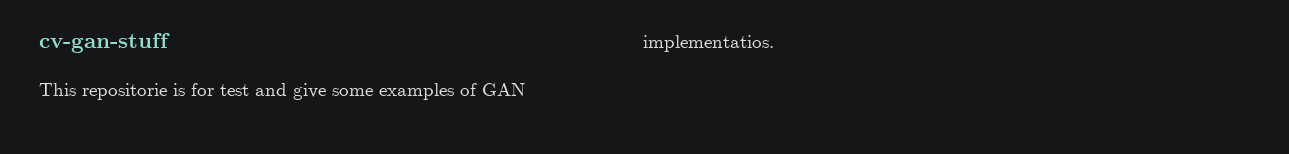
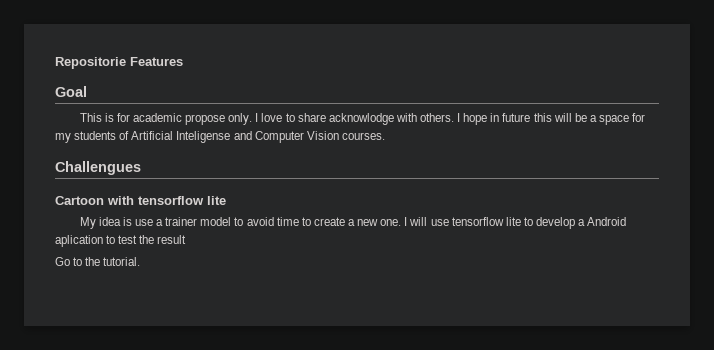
- cv-gan-stuff
+ Repositorie Features
+ Goal
- This repositorie is for test and give some examples of GAN implementatios.
+ This is for academic propose only. I love to share acknowlodge with others. I hope in future this will be a space for my students of Artificial Inteligense and Computer Vision courses.
+ Challengues
+ Cartoon with tensorflow lite
+ My idea is use a trainer model to avoid time to create a new one. I will use tensorflow lite to develop a Android aplication to test the result
+ Go to the tutorial.

